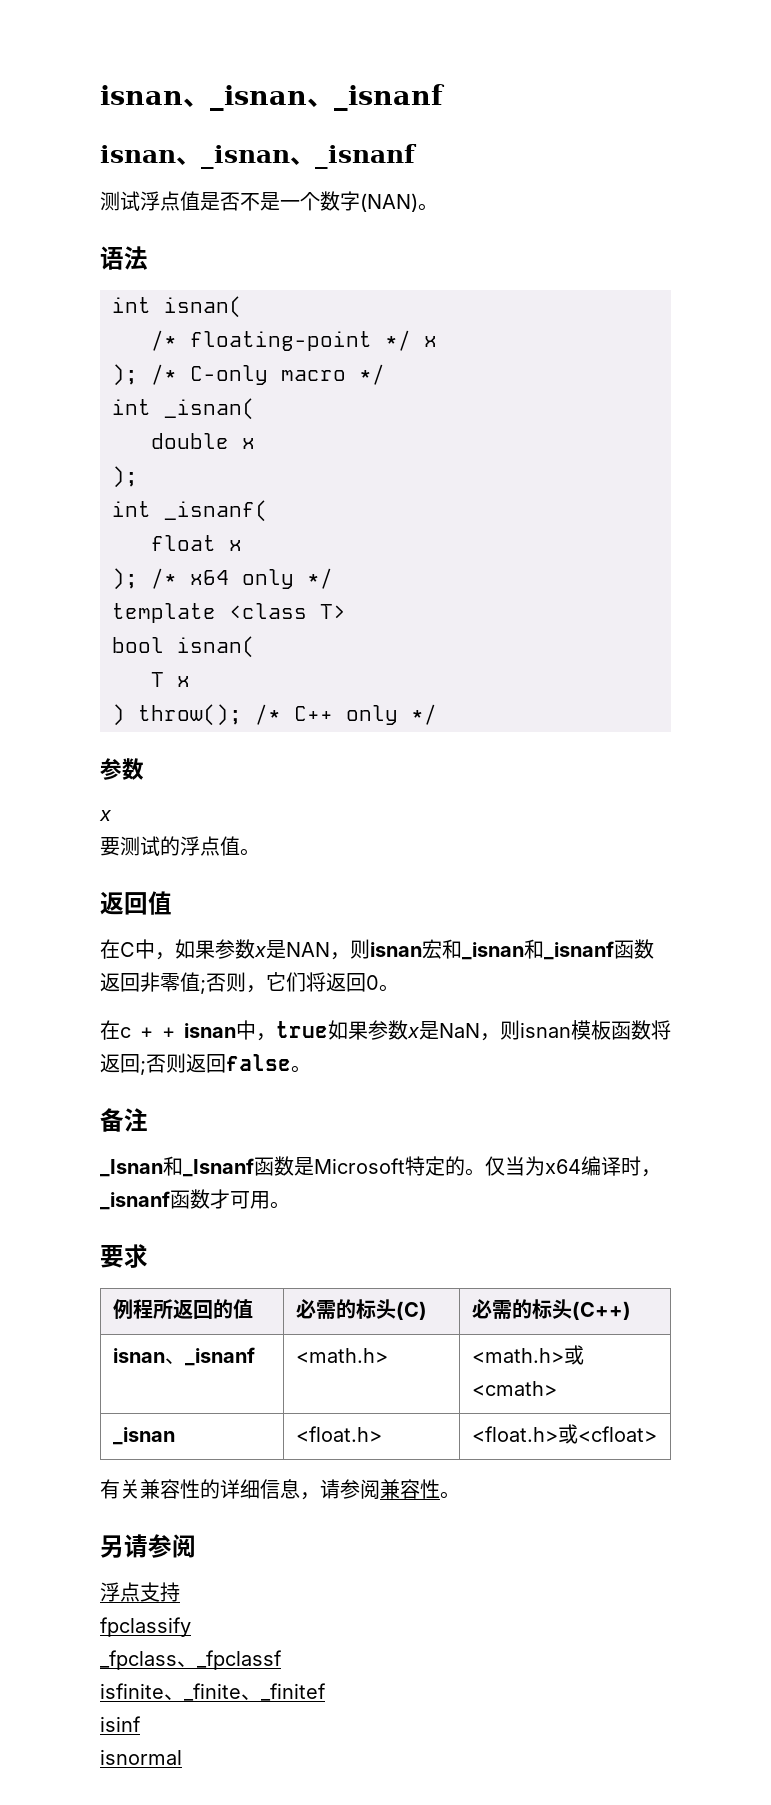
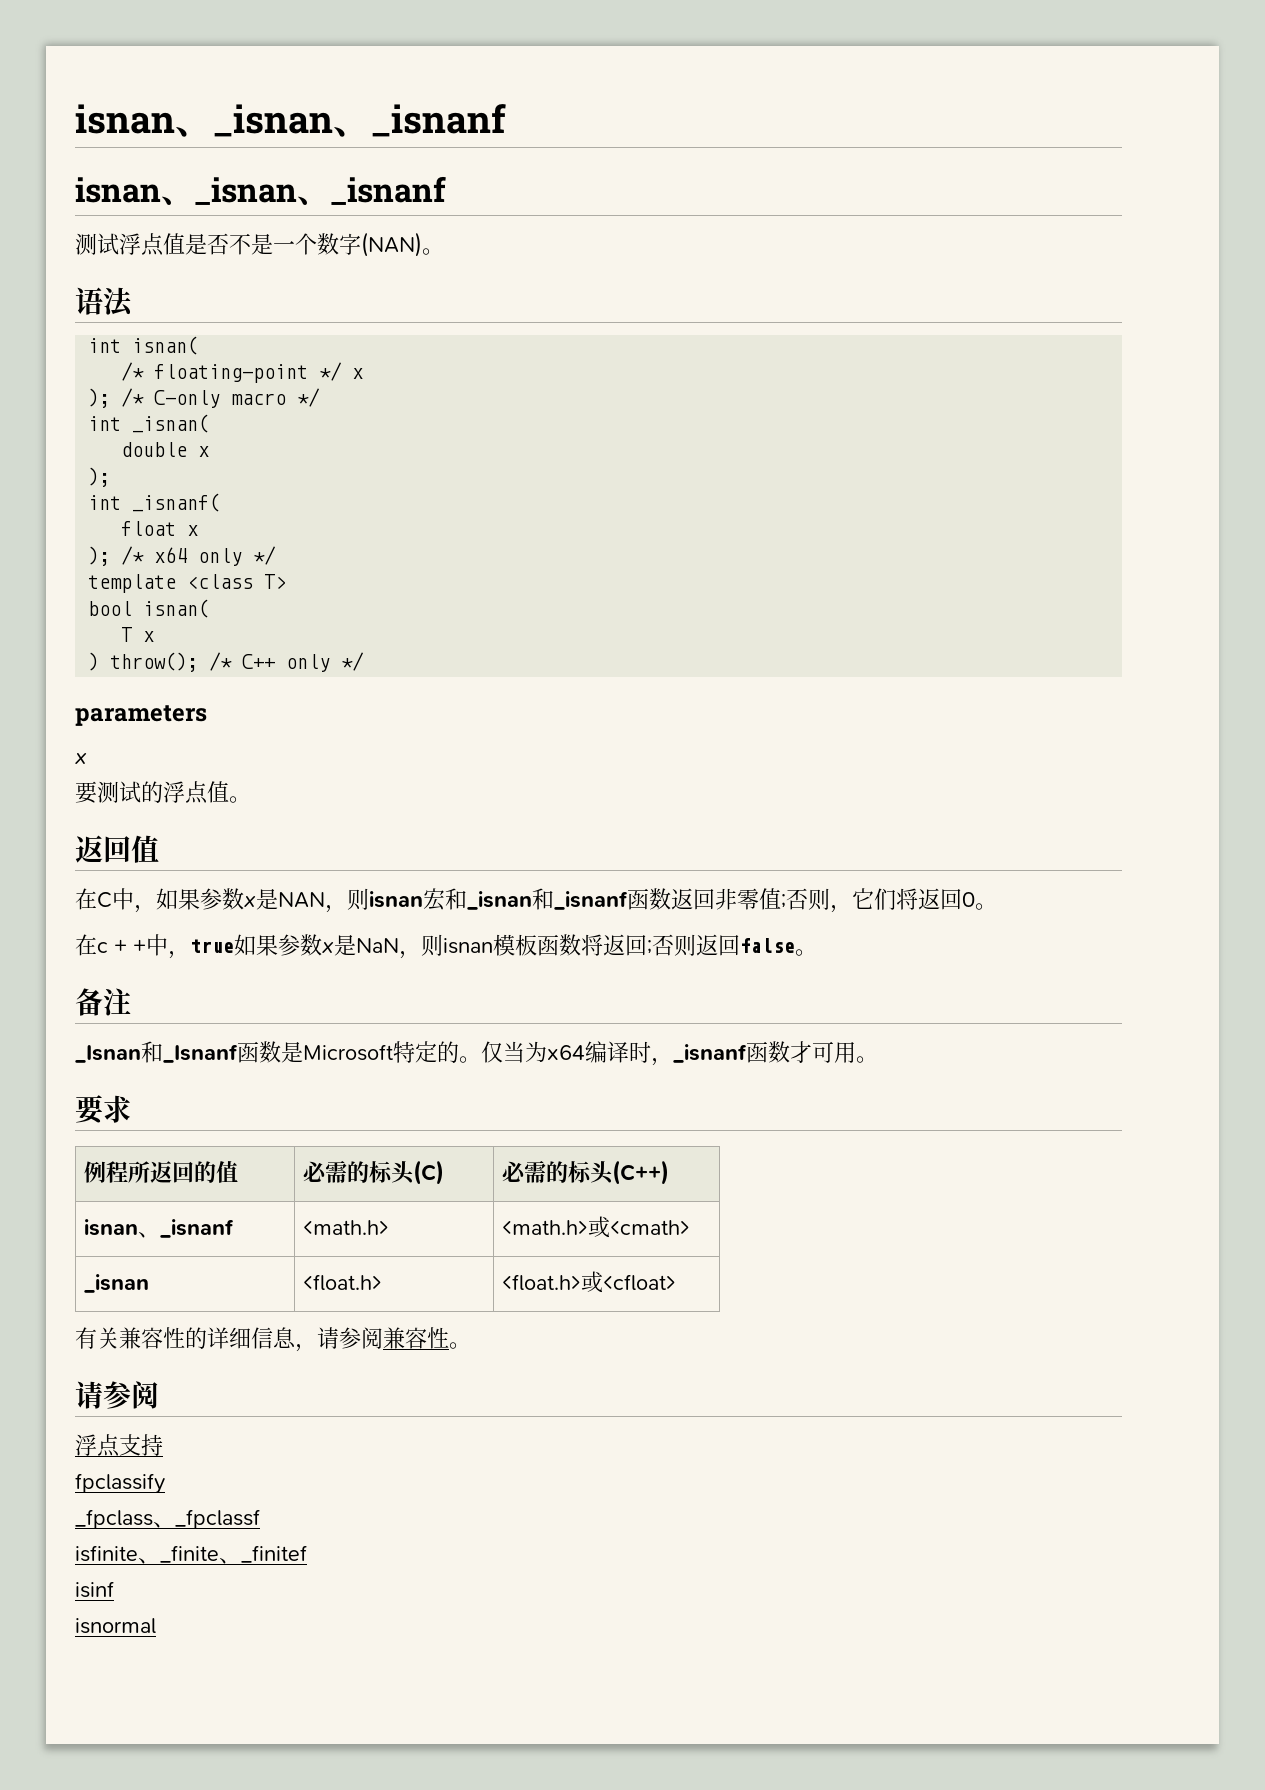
  ) throw(); /* C++ only */
- 参数
+ parameters
- 在c + + isnan中，true如果参数x是NaN，则isnan模板函数将返回;否则返回false。
+ 在c + +中，true如果参数x是NaN，则isnan模板函数将返回;否则返回false。
  有关兼容性的详细信息，请参阅兼容性。
- 另请参阅
+ 请参阅

